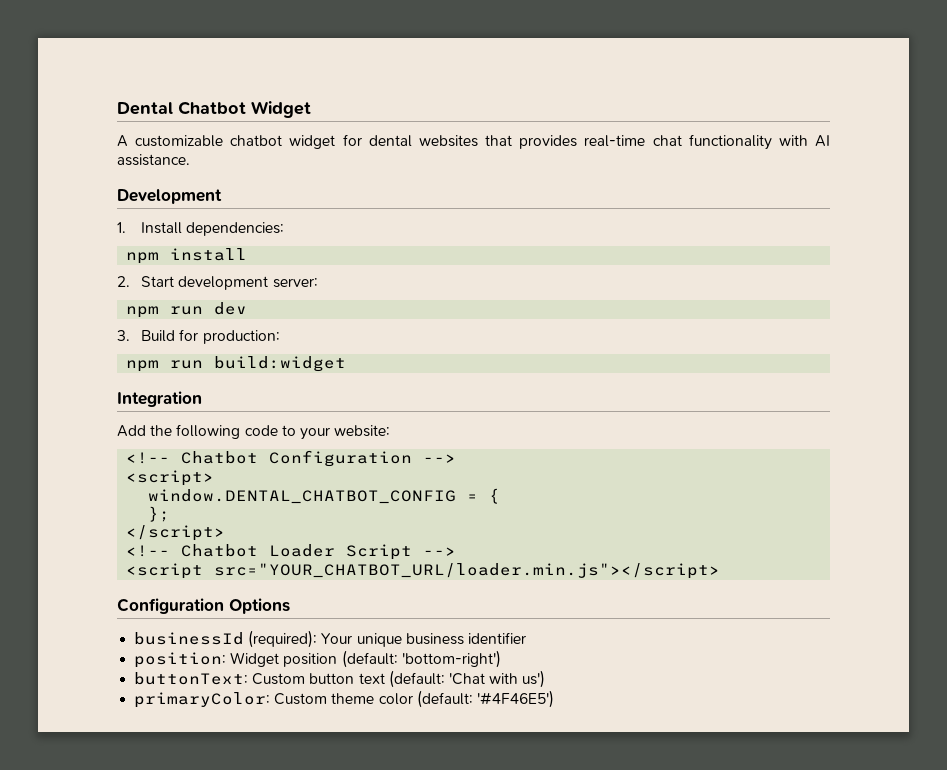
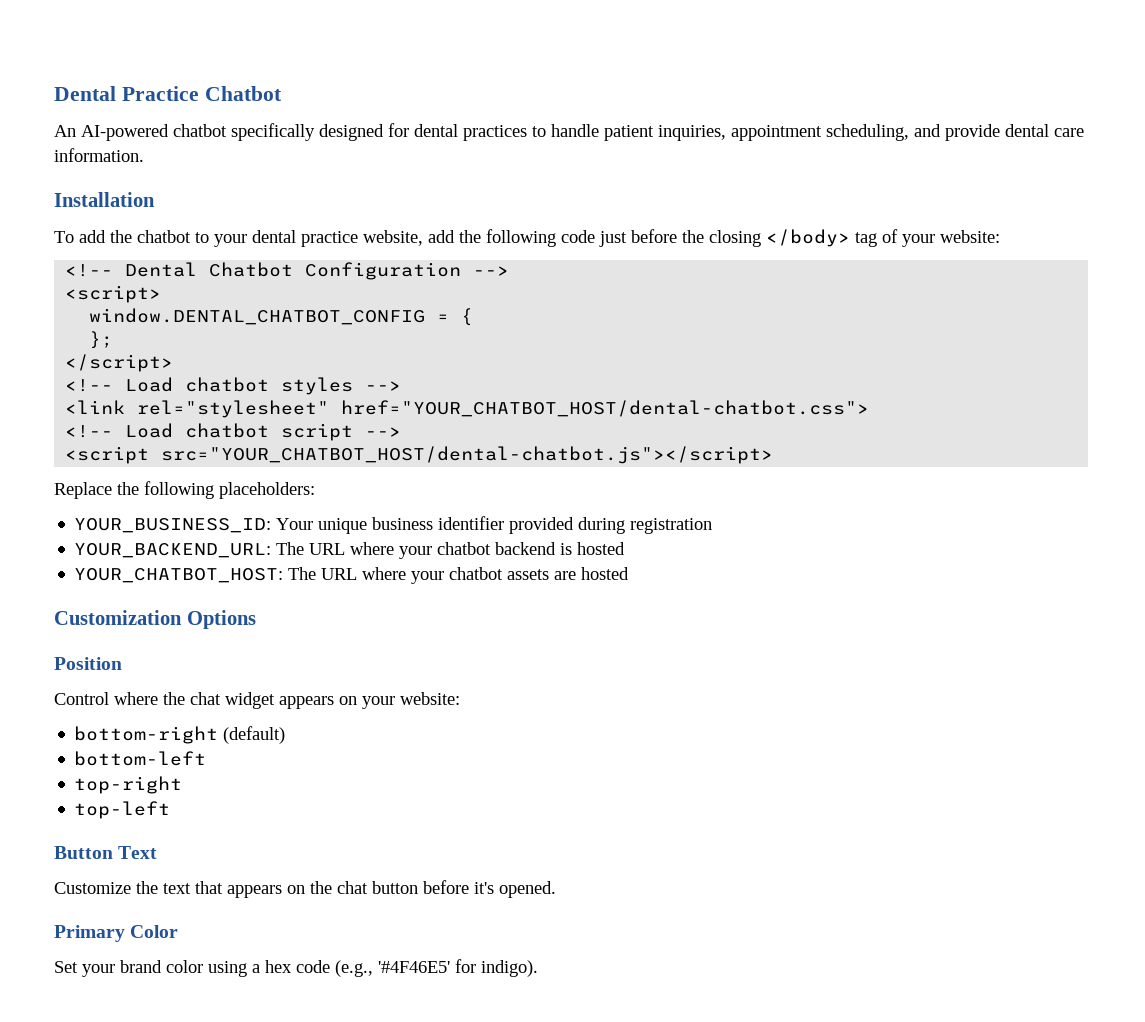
- Dental Chatbot Widget
- A customizable chatbot widget for dental websites that provides real-time chat functionality with AI assistance.
- Development
- 1. Install dependencies:
- npm install
- 2. Start development server:
- npm run dev
- 3. Build for production:
- npm run build:widget
- Integration
- Add the following code to your website:
+ Dental Practice Chatbot
+ An AI-powered chatbot specifically designed for dental practices to handle patient inquiries, appointment scheduling, and provide dental care information.
+ Installation
+ To add the chatbot to your dental practice website, add the following code just before the closing </body> tag of your website:
- <!-- Chatbot Configuration -->
+ <!-- Dental Chatbot Configuration -->
- <!-- Chatbot Loader Script -->
- <script src="YOUR_CHATBOT_URL/loader.min.js"></script>
- Configuration Options
- businessId (required): Your unique business identifier
- position: Widget position (default: 'bottom-right')
- buttonText: Custom button text (default: 'Chat with us')
- primaryColor: Custom theme color (default: '#4F46E5')
+ <!-- Load chatbot styles -->
+ <link rel="stylesheet" href="YOUR_CHATBOT_HOST/dental-chatbot.css">
+ <!-- Load chatbot script -->
+ <script src="YOUR_CHATBOT_HOST/dental-chatbot.js"></script>
+ Replace the following placeholders:
+ YOUR_BUSINESS_ID: Your unique business identifier provided during registration
+ YOUR_BACKEND_URL: The URL where your chatbot backend is hosted
+ YOUR_CHATBOT_HOST: The URL where your chatbot assets are hosted
+ Customization Options
+ Position
+ Control where the chat widget appears on your website:
+ bottom-right (default)
+ bottom-left
+ top-right
+ top-left
+ Button Text
+ Customize the text that appears on the chat button before it's opened.
+ Primary Color
+ Set your brand color using a hex code (e.g., '#4F46E5' for indigo).

